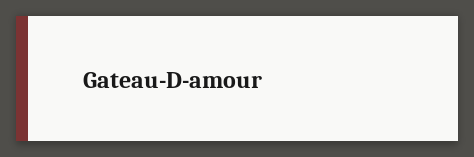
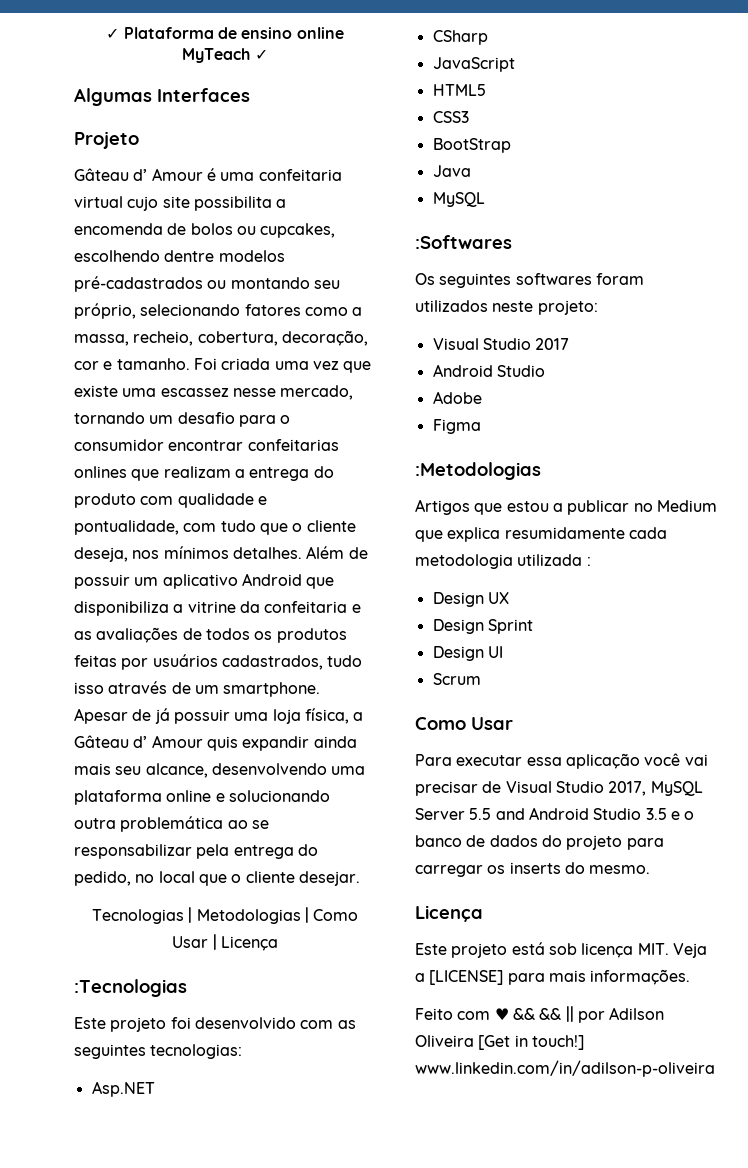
- Gateau-D-amour
+ ✓ Plataforma de ensino online MyTeach ✓
+ Algumas Interfaces
+ Projeto
+ Gâteau d’ Amour é uma confeitaria virtual cujo site possibilita a encomenda de bolos ou cupcakes, escolhendo dentre modelos pré-cadastrados ou montando seu próprio, selecionando fatores como a massa, recheio, cobertura, decoração, cor e tamanho. Foi criada uma vez que existe uma escassez nesse mercado, tornando um desafio para o consumidor encontrar confeitarias onlines que realizam a entrega do produto com qualidade e pontualidade, com tudo que o cliente deseja, nos mínimos detalhes. Além de possuir um aplicativo Android que disponibiliza a vitrine da confeitaria e as avaliações de todos os produtos feitas por usuários cadastrados, tudo isso através de um smartphone. Apesar de já possuir uma loja física, a Gâteau d’ Amour quis expandir ainda mais seu alcance, desenvolvendo uma plataforma online e solucionando outra problemática ao se responsabilizar pela entrega do pedido, no local que o cliente desejar.
+ Tecnologias | Metodologias | Como Usar | Licença
+ :Tecnologias
+ Este projeto foi desenvolvido com as seguintes tecnologias:
+ Asp.NET
+ CSharp
+ JavaScript
+ HTML5
+ CSS3
+ BootStrap
+ Java
+ MySQL
+ :Softwares
+ Os seguintes softwares foram utilizados neste projeto:
+ Visual Studio 2017
+ Android Studio
+ Adobe
+ Figma
+ :Metodologias
+ Artigos que estou a publicar no Medium que explica resumidamente cada metodologia utilizada :
+ Design UX
+ Design Sprint
+ Design UI
+ Scrum
+ Como Usar
+ Para executar essa aplicação você vai precisar de Visual Studio 2017, MySQL Server 5.5 and Android Studio 3.5 e o banco de dados do projeto para carregar os inserts do mesmo.
+ Licença
+ Este projeto está sob licença MIT. Veja a [LICENSE] para mais informações.
+ Feito com ♥ && && || por Adilson Oliveira [Get in touch!] www.linkedin.com/in/adilson-p-oliveira

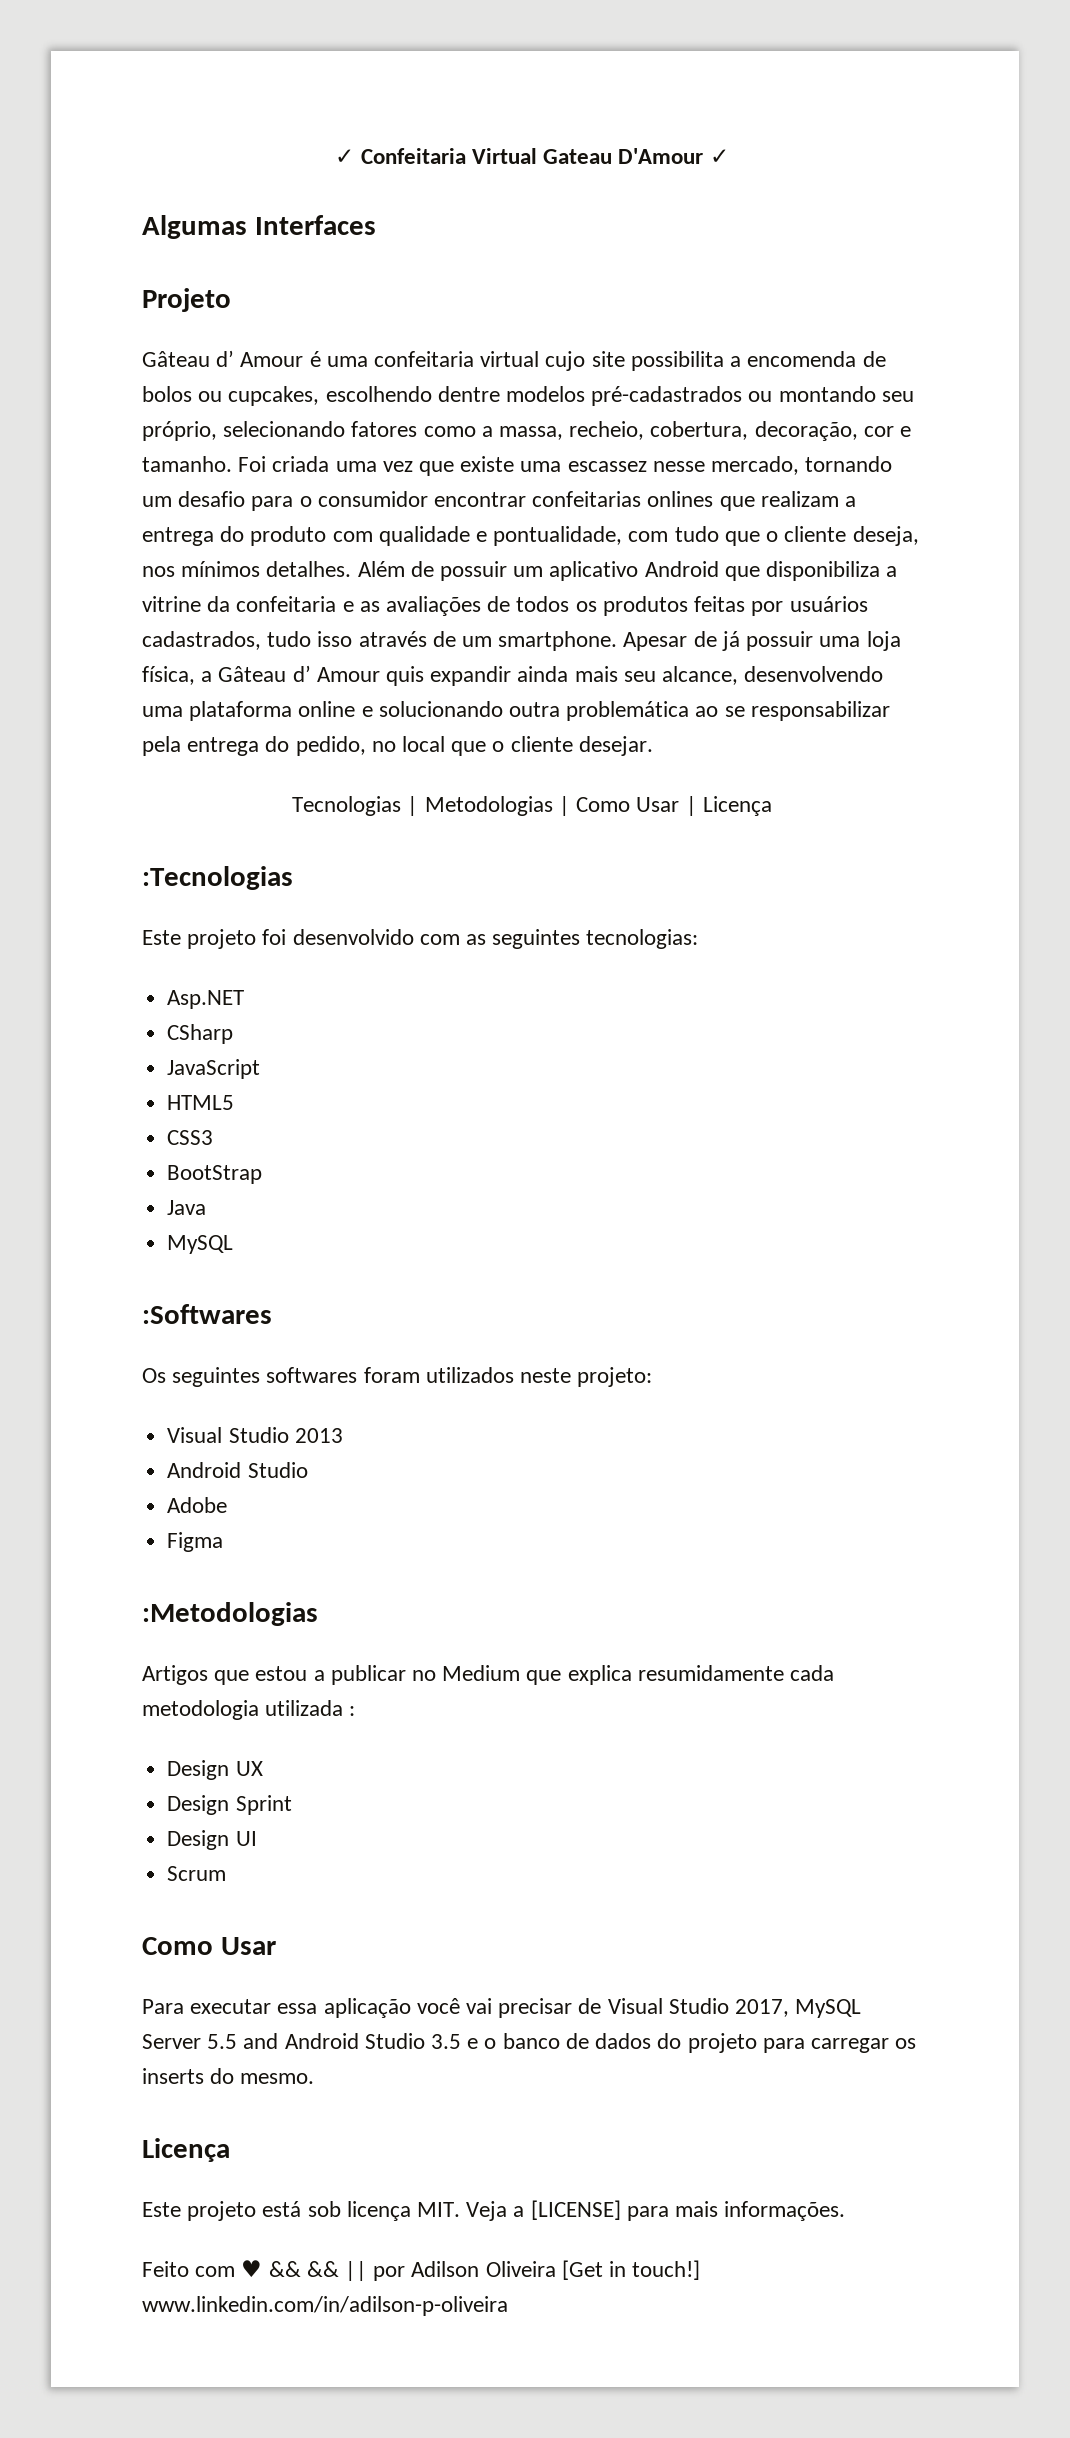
- ✓ Plataforma de ensino online MyTeach ✓
+ ✓ Confeitaria Virtual Gateau D'Amour ✓
- Visual Studio 2017
+ Visual Studio 2013

